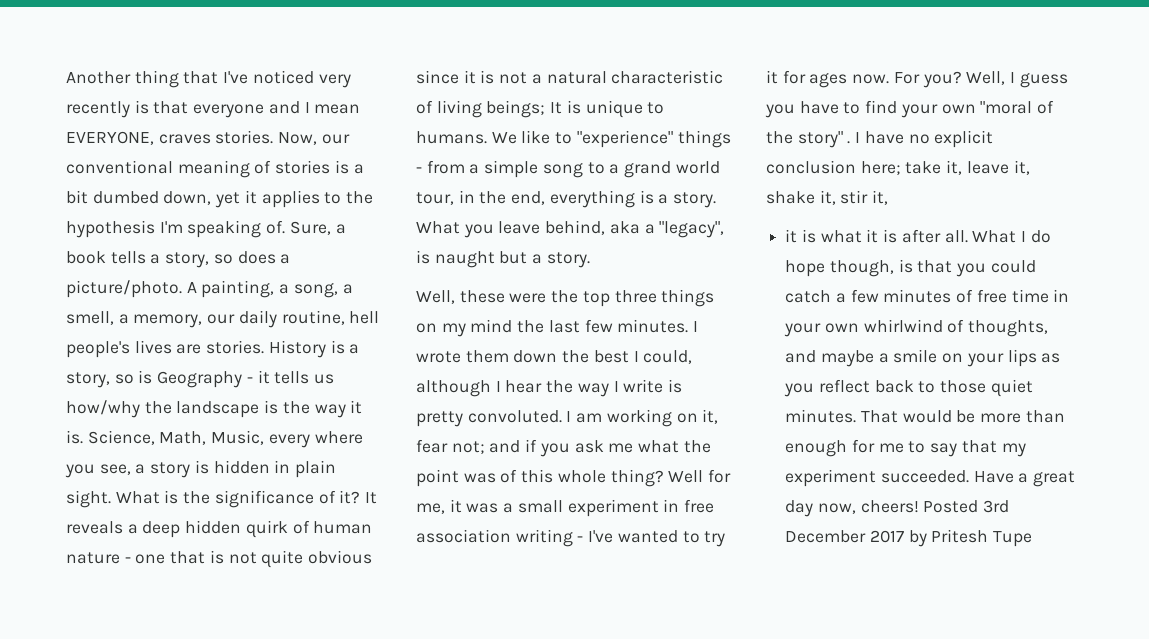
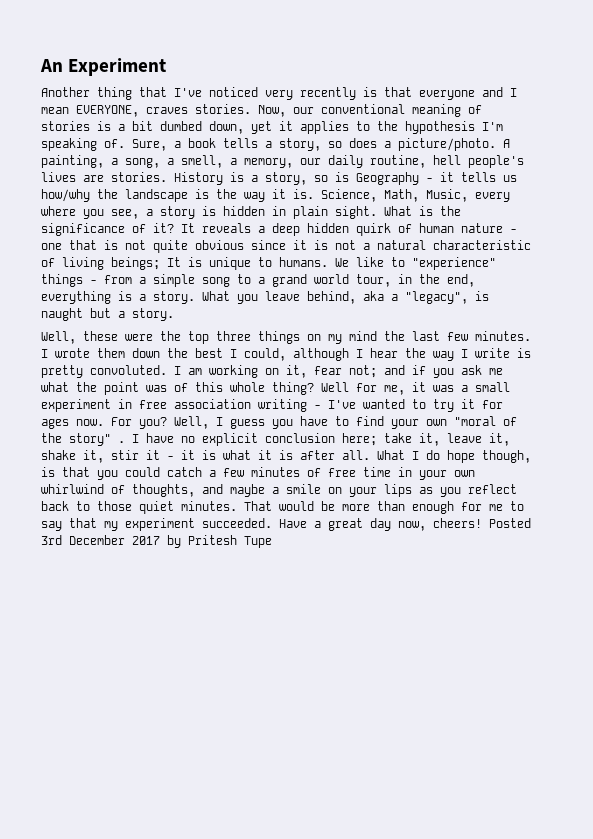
+ An Experiment
- I have no explicit conclusion here; take it, leave it, shake it, stir it,
- it is what it is after all.
+ I have no explicit conclusion here; take it, leave it, shake it, stir it - it is what it is after all.

